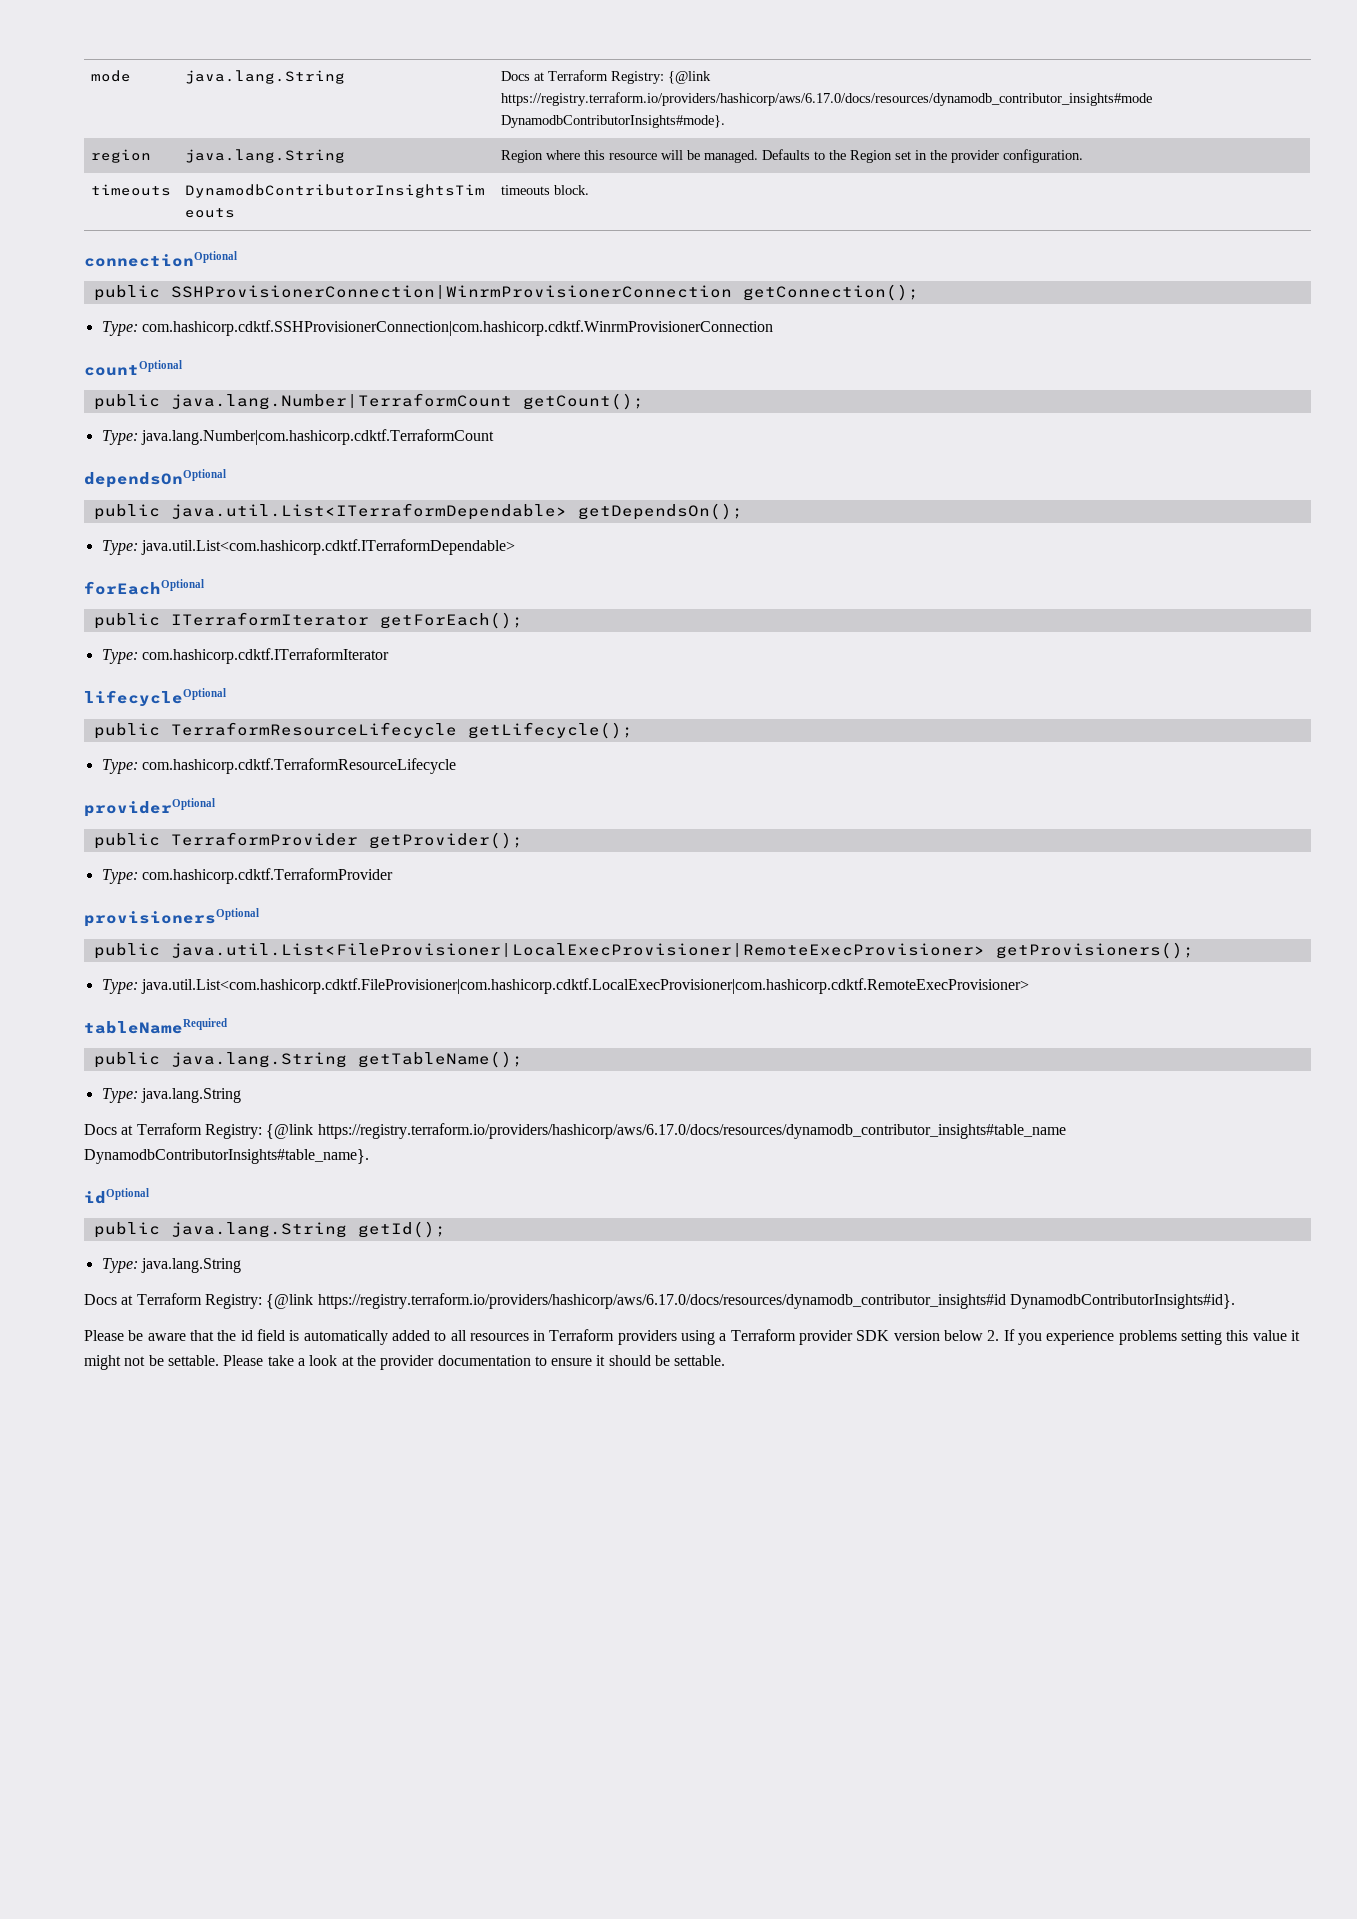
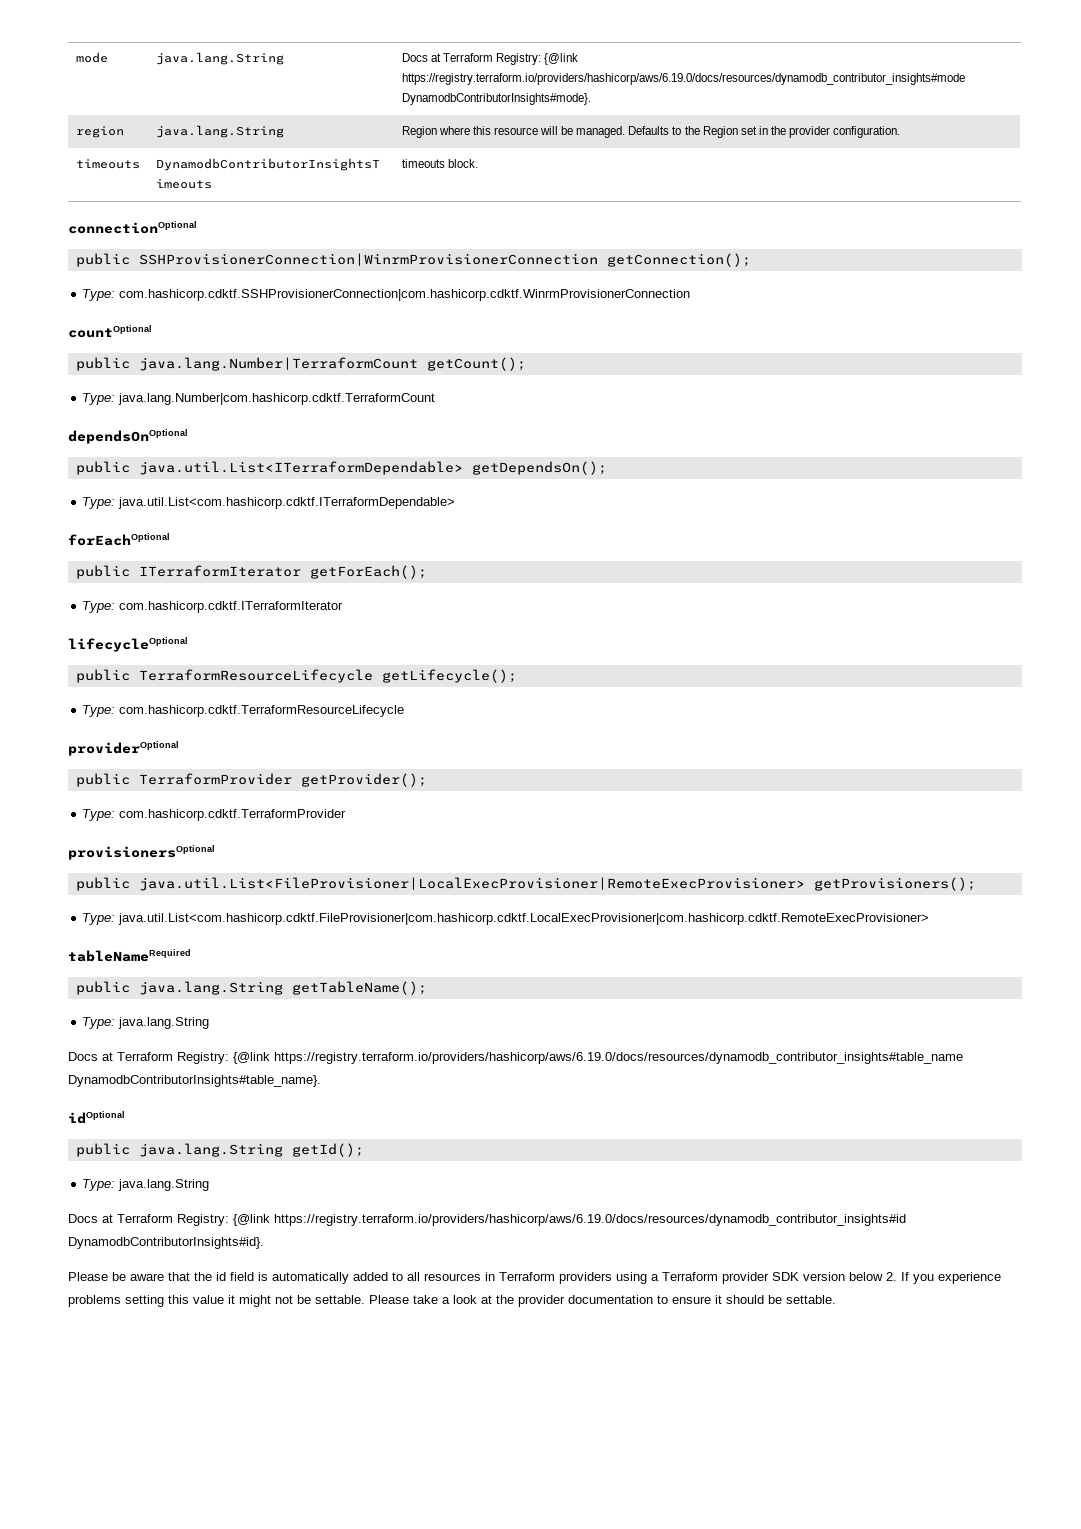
- mode | java.lang.String | Docs at Terraform Registry: {@link https://registry.terraform.io/providers/hashicorp/aws/6.17.0/docs/resources/dynamodb_contributor_insights#mode DynamodbContributorInsights#mode}.
+ mode | java.lang.String | Docs at Terraform Registry: {@link https://registry.terraform.io/providers/hashicorp/aws/6.19.0/docs/resources/dynamodb_contributor_insights#mode DynamodbContributorInsights#mode}.
- Docs at Terraform Registry: {@link https://registry.terraform.io/providers/hashicorp/aws/6.17.0/docs/resources/dynamodb_contributor_insights#table_name DynamodbContributorInsights#table_name}.
+ Docs at Terraform Registry: {@link https://registry.terraform.io/providers/hashicorp/aws/6.19.0/docs/resources/dynamodb_contributor_insights#table_name DynamodbContributorInsights#table_name}.
- Docs at Terraform Registry: {@link https://registry.terraform.io/providers/hashicorp/aws/6.17.0/docs/resources/dynamodb_contributor_insights#id DynamodbContributorInsights#id}.
+ Docs at Terraform Registry: {@link https://registry.terraform.io/providers/hashicorp/aws/6.19.0/docs/resources/dynamodb_contributor_insights#id DynamodbContributorInsights#id}.

